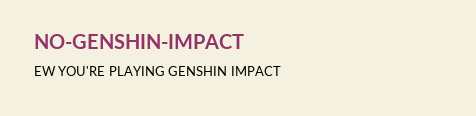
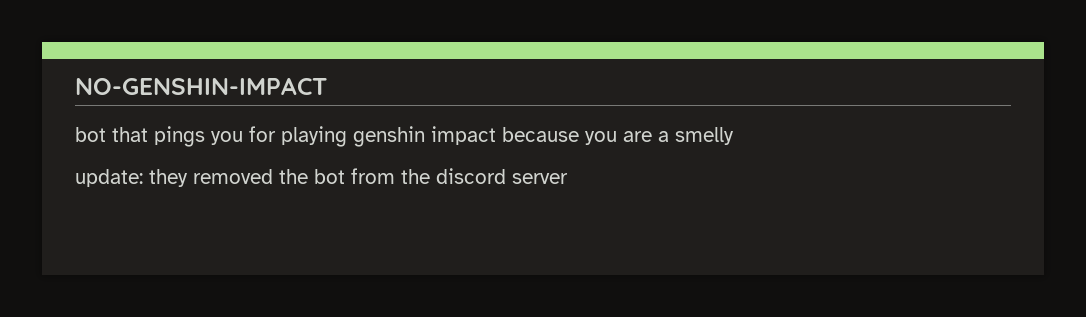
- EW YOU'RE PLAYING GENSHIN IMPACT
+ bot that pings you for playing genshin impact because you are a smelly
+ update: they removed the bot from the discord server

